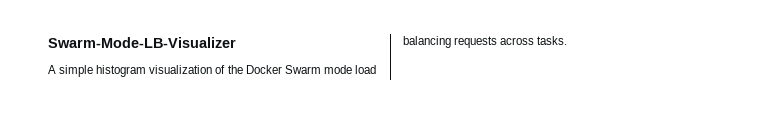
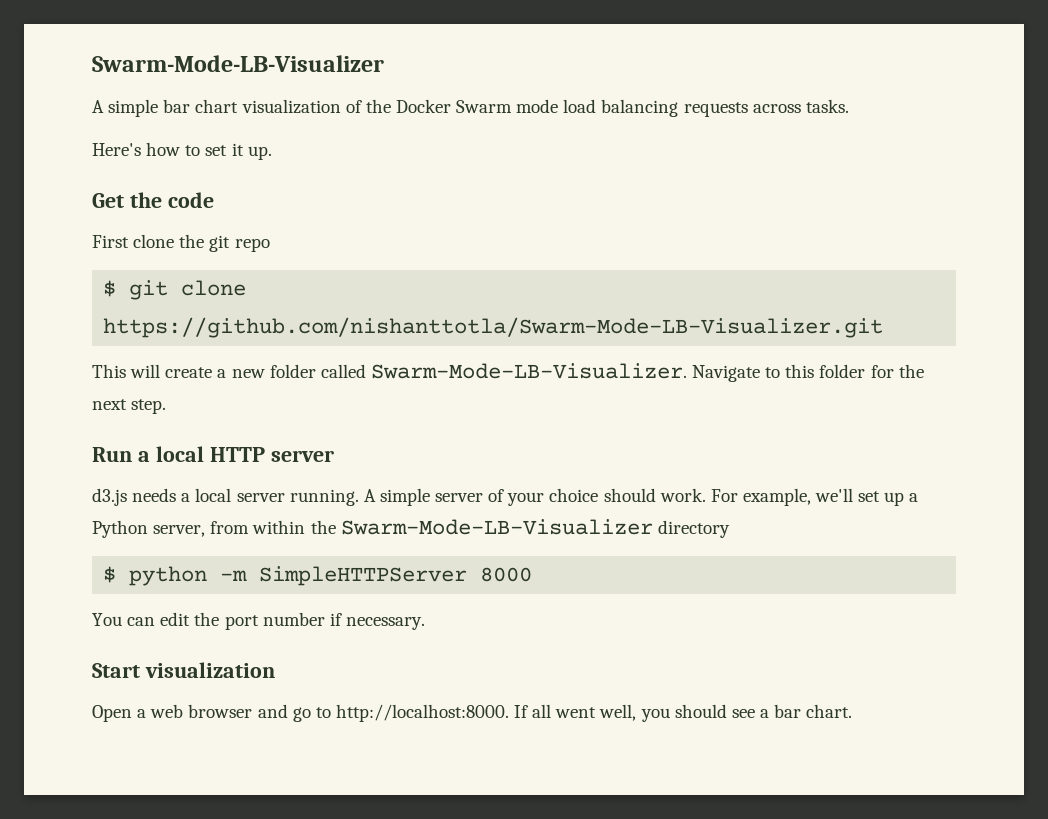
- A simple histogram visualization of the Docker Swarm mode load balancing requests across tasks.
+ A simple bar chart visualization of the Docker Swarm mode load balancing requests across tasks.
+ Here's how to set it up.
+ Get the code
+ First clone the git repo
+ $ git clone https://github.com/nishanttotla/Swarm-Mode-LB-Visualizer.git
+ This will create a new folder called Swarm-Mode-LB-Visualizer. Navigate to this folder for the next step.
+ Run a local HTTP server
+ d3.js needs a local server running. A simple server of your choice should work. For example, we'll set up a Python server, from within the Swarm-Mode-LB-Visualizer directory
+ $ python -m SimpleHTTPServer 8000
+ You can edit the port number if necessary.
+ Start visualization
+ Open a web browser and go to http://localhost:8000. If all went well, you should see a bar chart.

